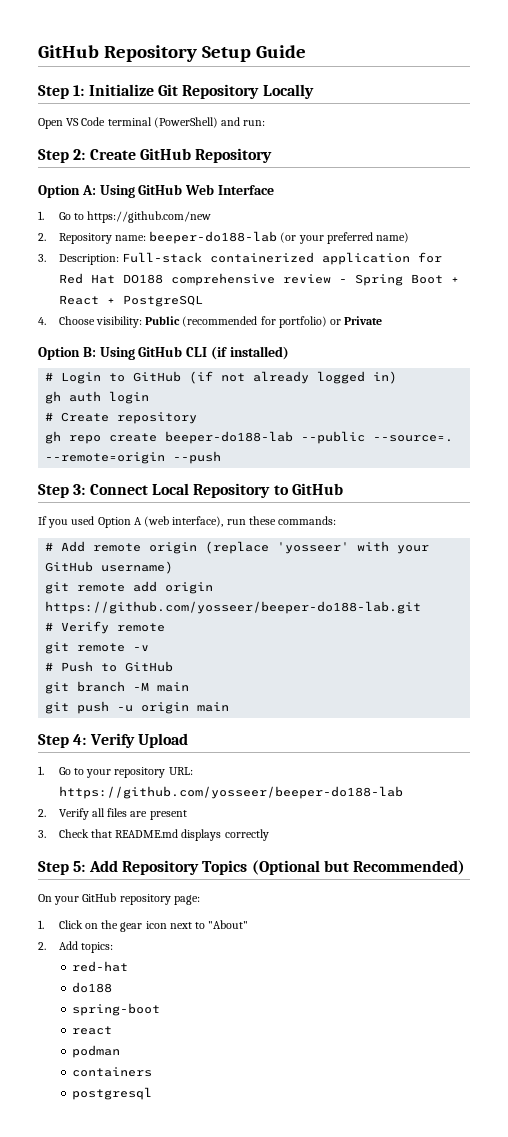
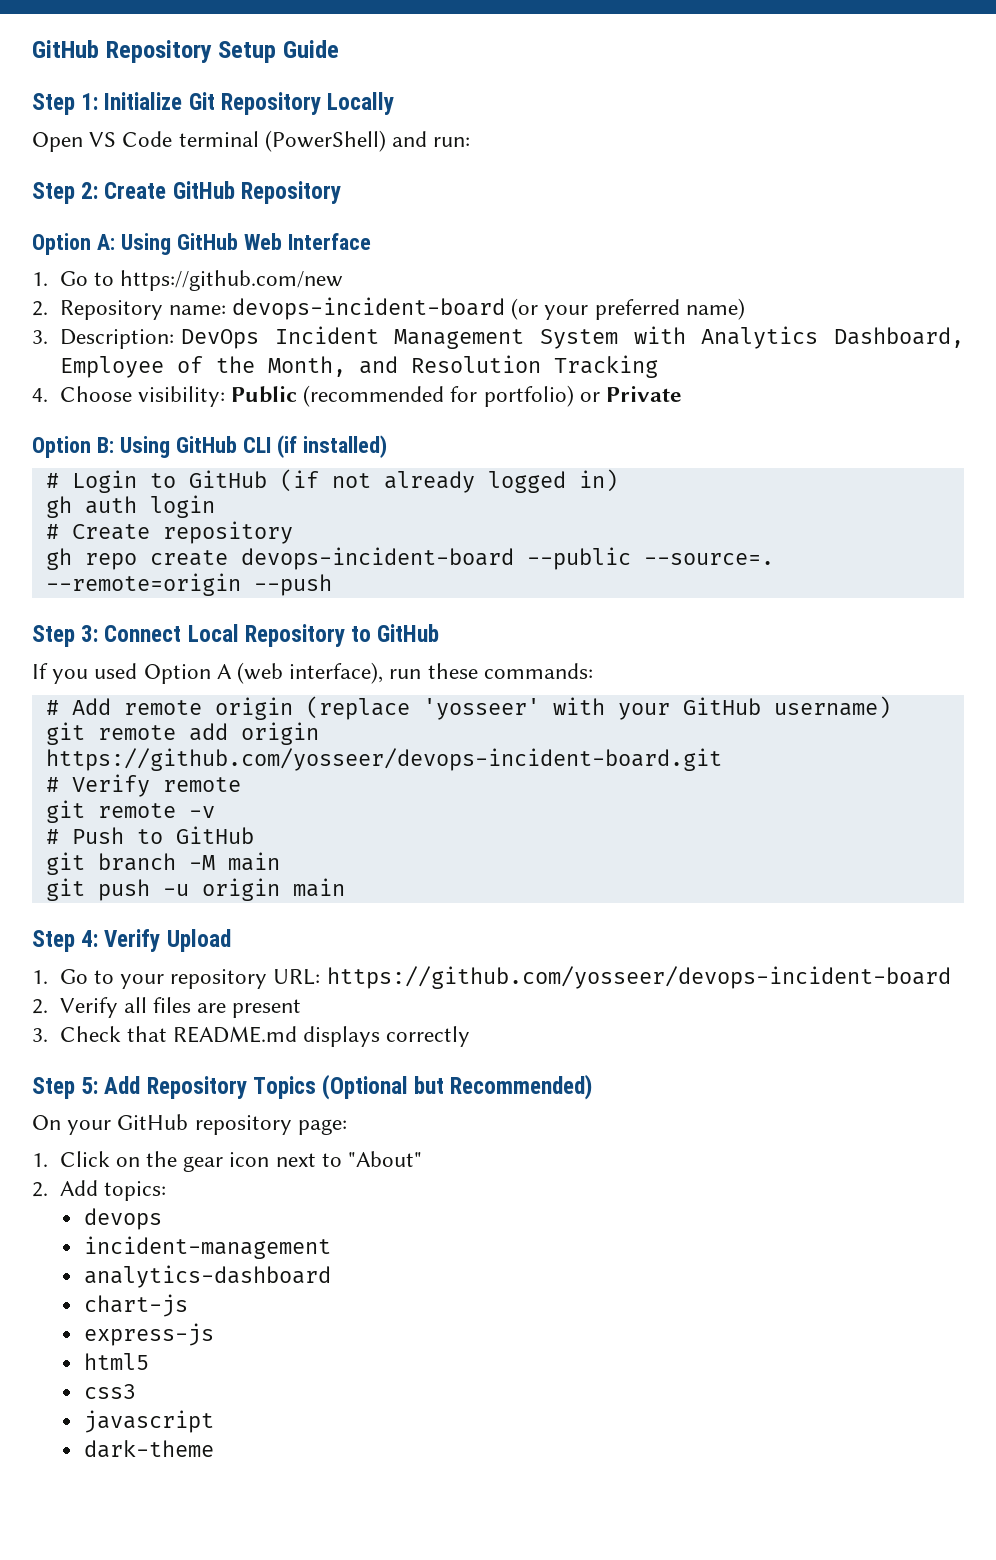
- 2. Repository name: beeper-do188-lab (or your preferred name)
+ 2. Repository name: devops-incident-board (or your preferred name)
- 3. Description: Full-stack containerized application for Red Hat DO188 comprehensive review - Spring Boot + React + PostgreSQL
+ 3. Description: DevOps Incident Management System with Analytics Dashboard, Employee of the Month, and Resolution Tracking
- gh repo create beeper-do188-lab --public --source=.
+ gh repo create devops-incident-board --public --source=.
- git remote add origin https://github.com/yosseer/beeper-do188-lab.git
+ git remote add origin https://github.com/yosseer/devops-incident-board.git
- 1. Go to your repository URL: https://github.com/yosseer/beeper-do188-lab
+ 1. Go to your repository URL: https://github.com/yosseer/devops-incident-board
- red-hat
- do188
- spring-boot
- react
- podman
- containers
- postgresql
+ devops
+ incident-management
+ analytics-dashboard
+ chart-js
+ express-js
+ html5
+ css3
+ javascript
+ dark-theme

